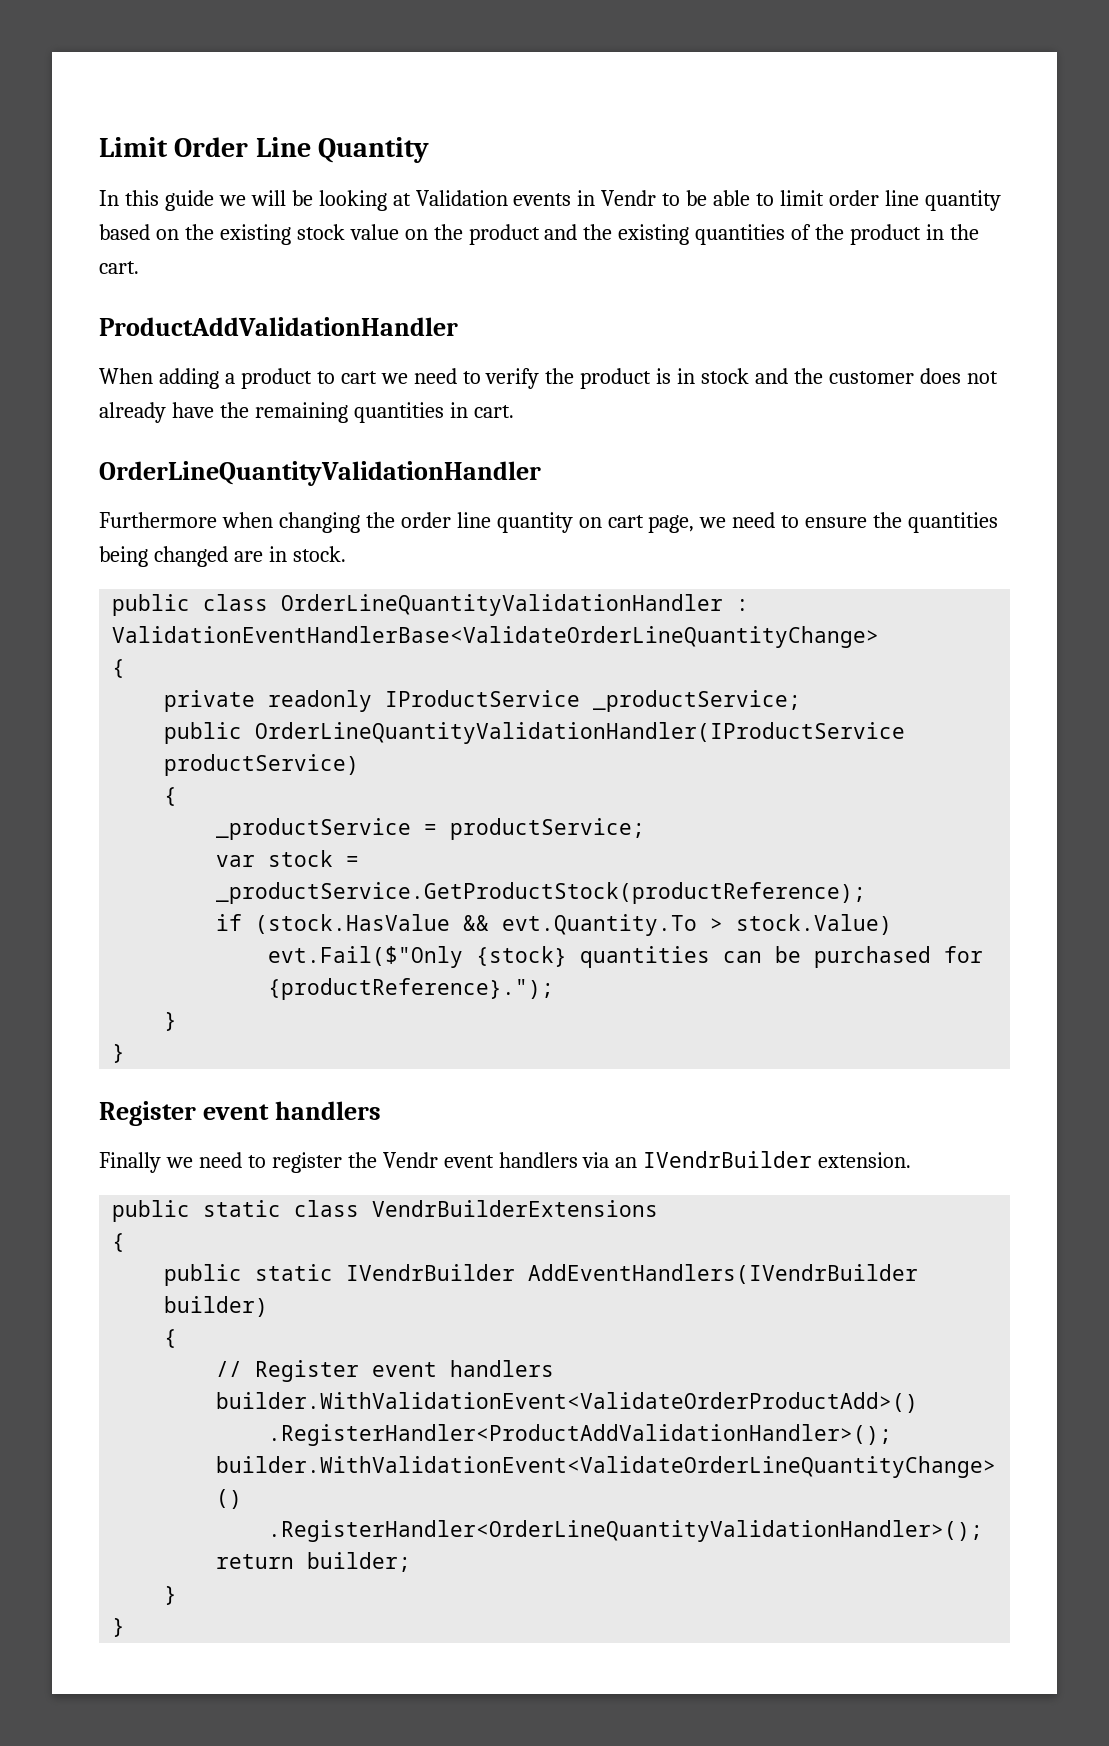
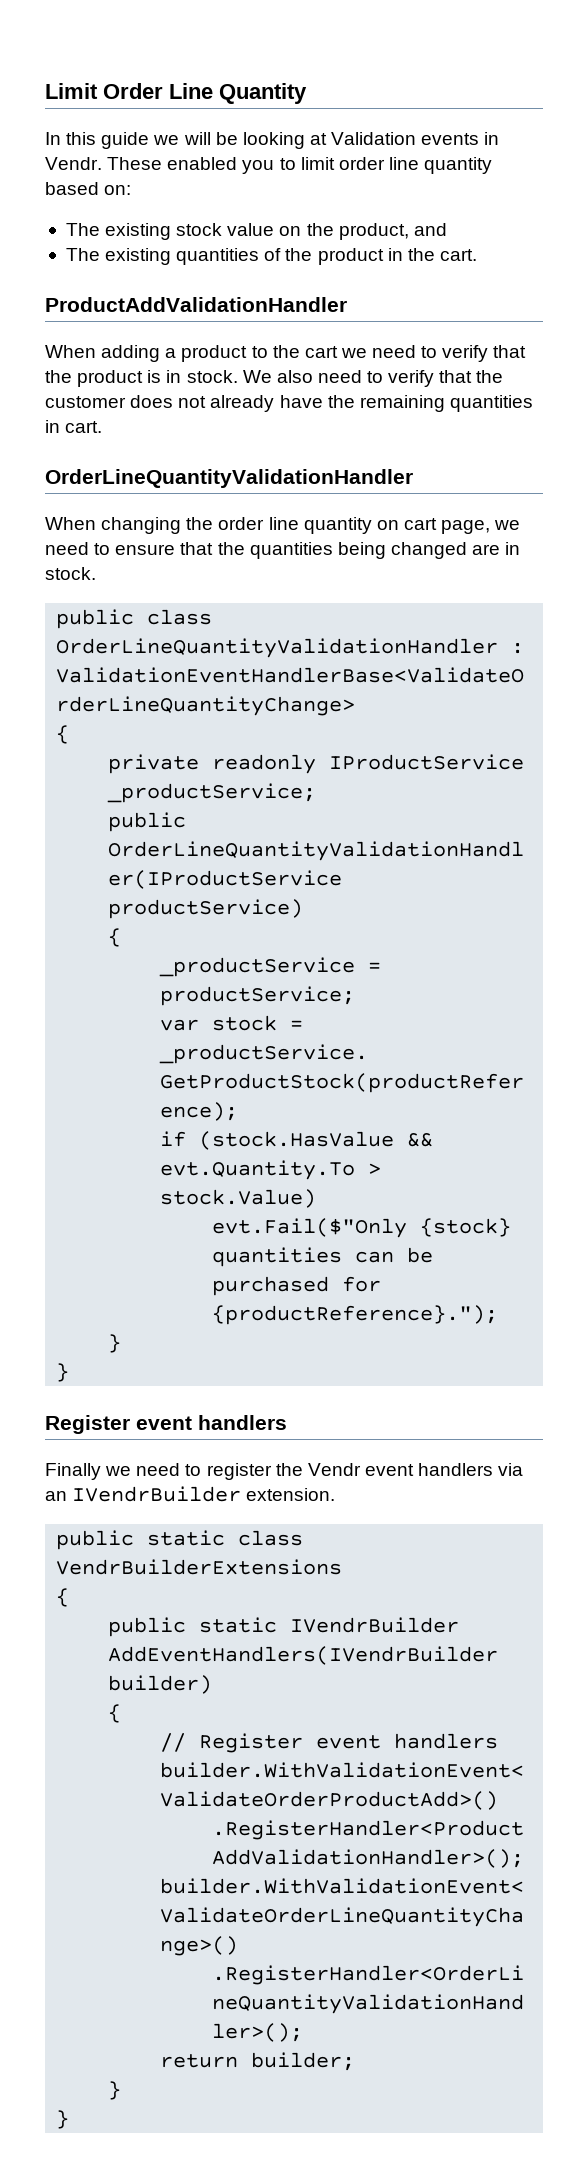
- In this guide we will be looking at Validation events in Vendr to be able to limit order line quantity based on the existing stock value on the product and the existing quantities of the product in the cart.
+ In this guide we will be looking at Validation events in Vendr. These enabled you to limit order line quantity based on:
+ The existing stock value on the product, and
+ The existing quantities of the product in the cart.
- When adding a product to cart we need to verify the product is in stock and the customer does not already have the remaining quantities in cart.
+ When adding a product to the cart we need to verify that the product is in stock. We also need to verify that the customer does not already have the remaining quantities in cart.
- Furthermore when changing the order line quantity on cart page, we need to ensure the quantities being changed are in stock.
+ When changing the order line quantity on cart page, we need to ensure that the quantities being changed are in stock.

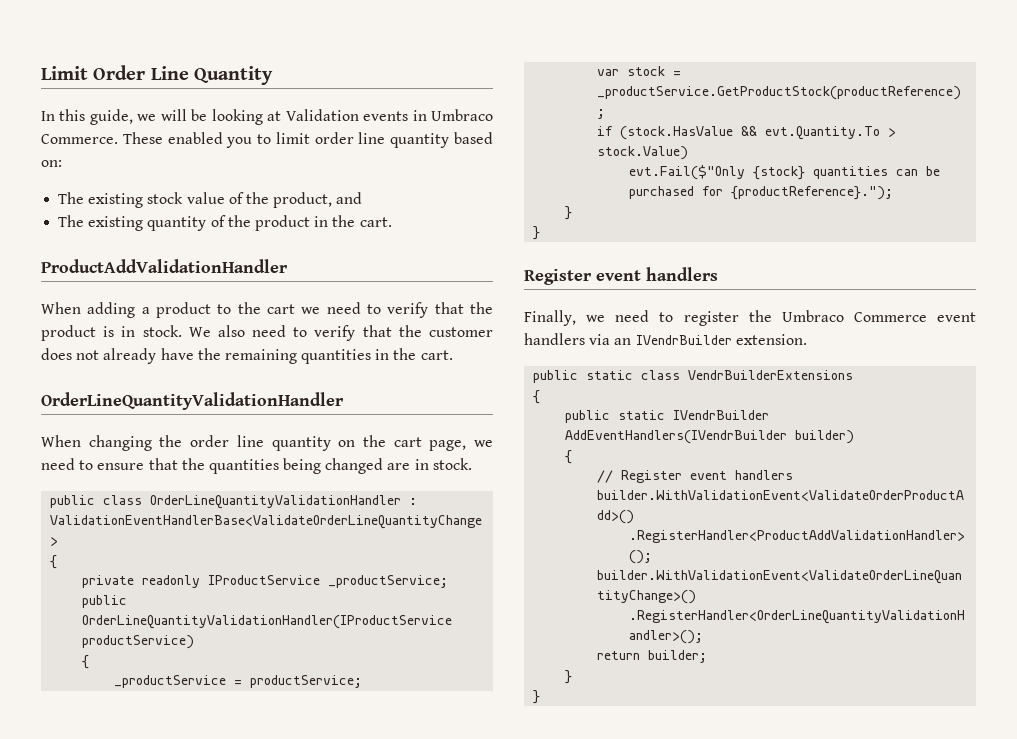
- In this guide we will be looking at Validation events in Vendr.
+ In this guide, we will be looking at Validation events in Umbraco Commerce.
- The existing stock value on the product, and
+ The existing stock value of the product, and
- The existing quantities of the product in the cart.
+ The existing quantity of the product in the cart.
- We also need to verify that the customer does not already have the remaining quantities in cart.
+ We also need to verify that the customer does not already have the remaining quantities in the cart.
- When changing the order line quantity on cart page, we need to ensure that the quantities being changed are in stock.
+ When changing the order line quantity on the cart page, we need to ensure that the quantities being changed are in stock.
- Finally we need to register the Vendr event handlers via an IVendrBuilder extension.
+ Finally, we need to register the Umbraco Commerce event handlers via an IVendrBuilder extension.

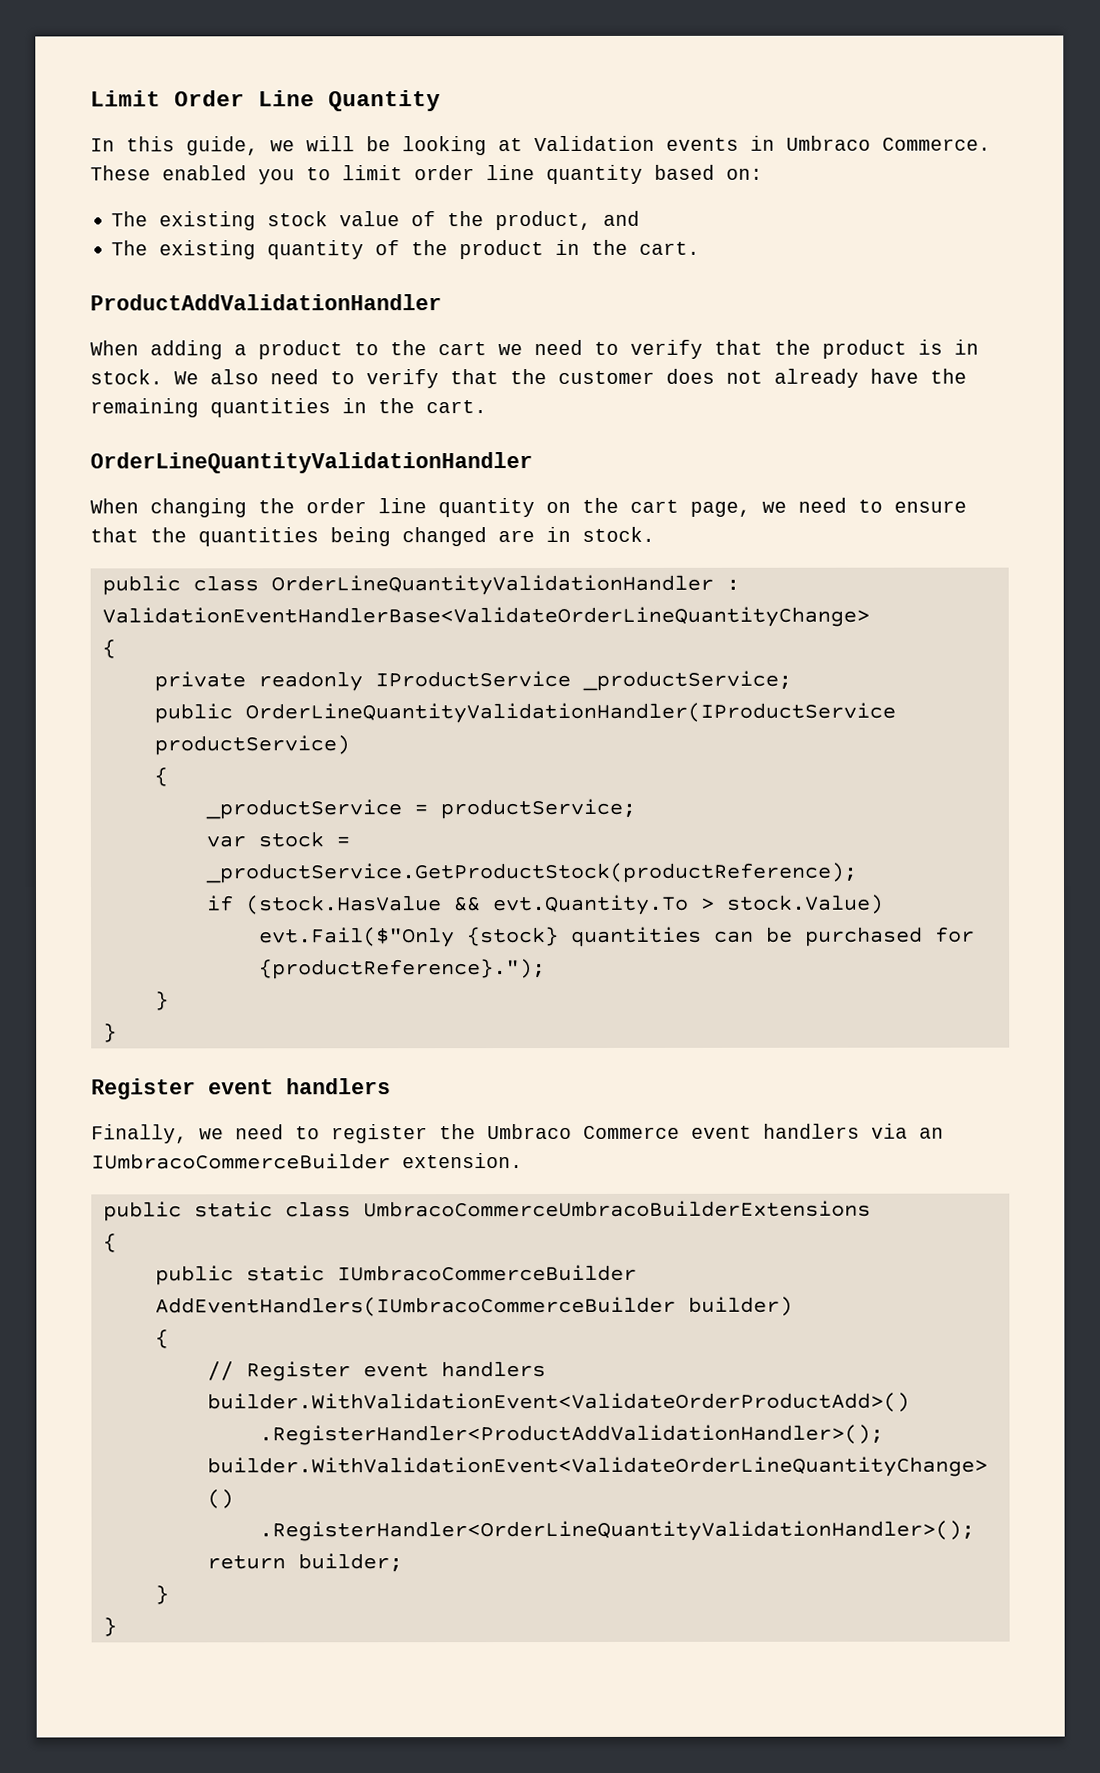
- Finally, we need to register the Umbraco Commerce event handlers via an IVendrBuilder extension.
+ Finally, we need to register the Umbraco Commerce event handlers via an IUmbracoCommerceBuilder extension.
- public static class VendrBuilderExtensions
+ public static class UmbracoCommerceUmbracoBuilderExtensions
- public static IVendrBuilder AddEventHandlers(IVendrBuilder builder)
+ public static IUmbracoCommerceBuilder AddEventHandlers(IUmbracoCommerceBuilder builder)

